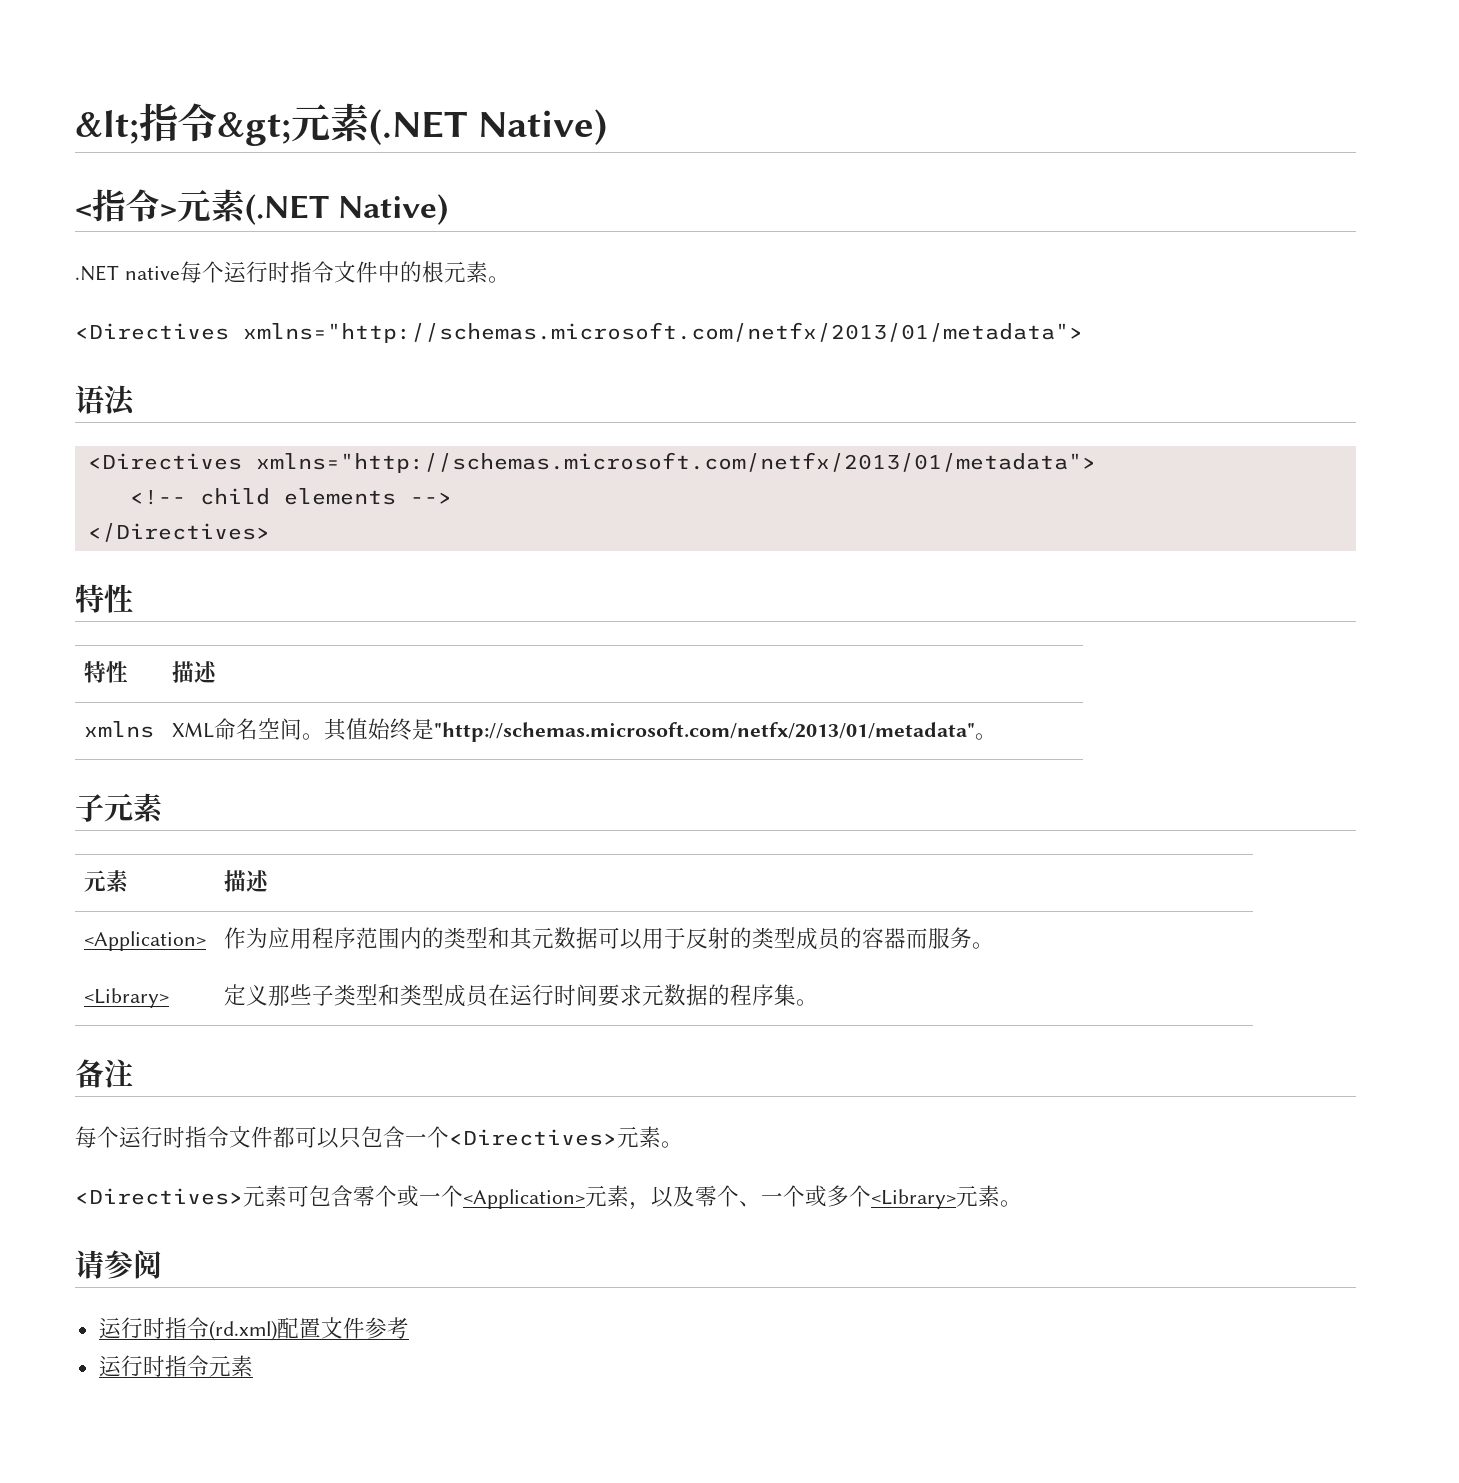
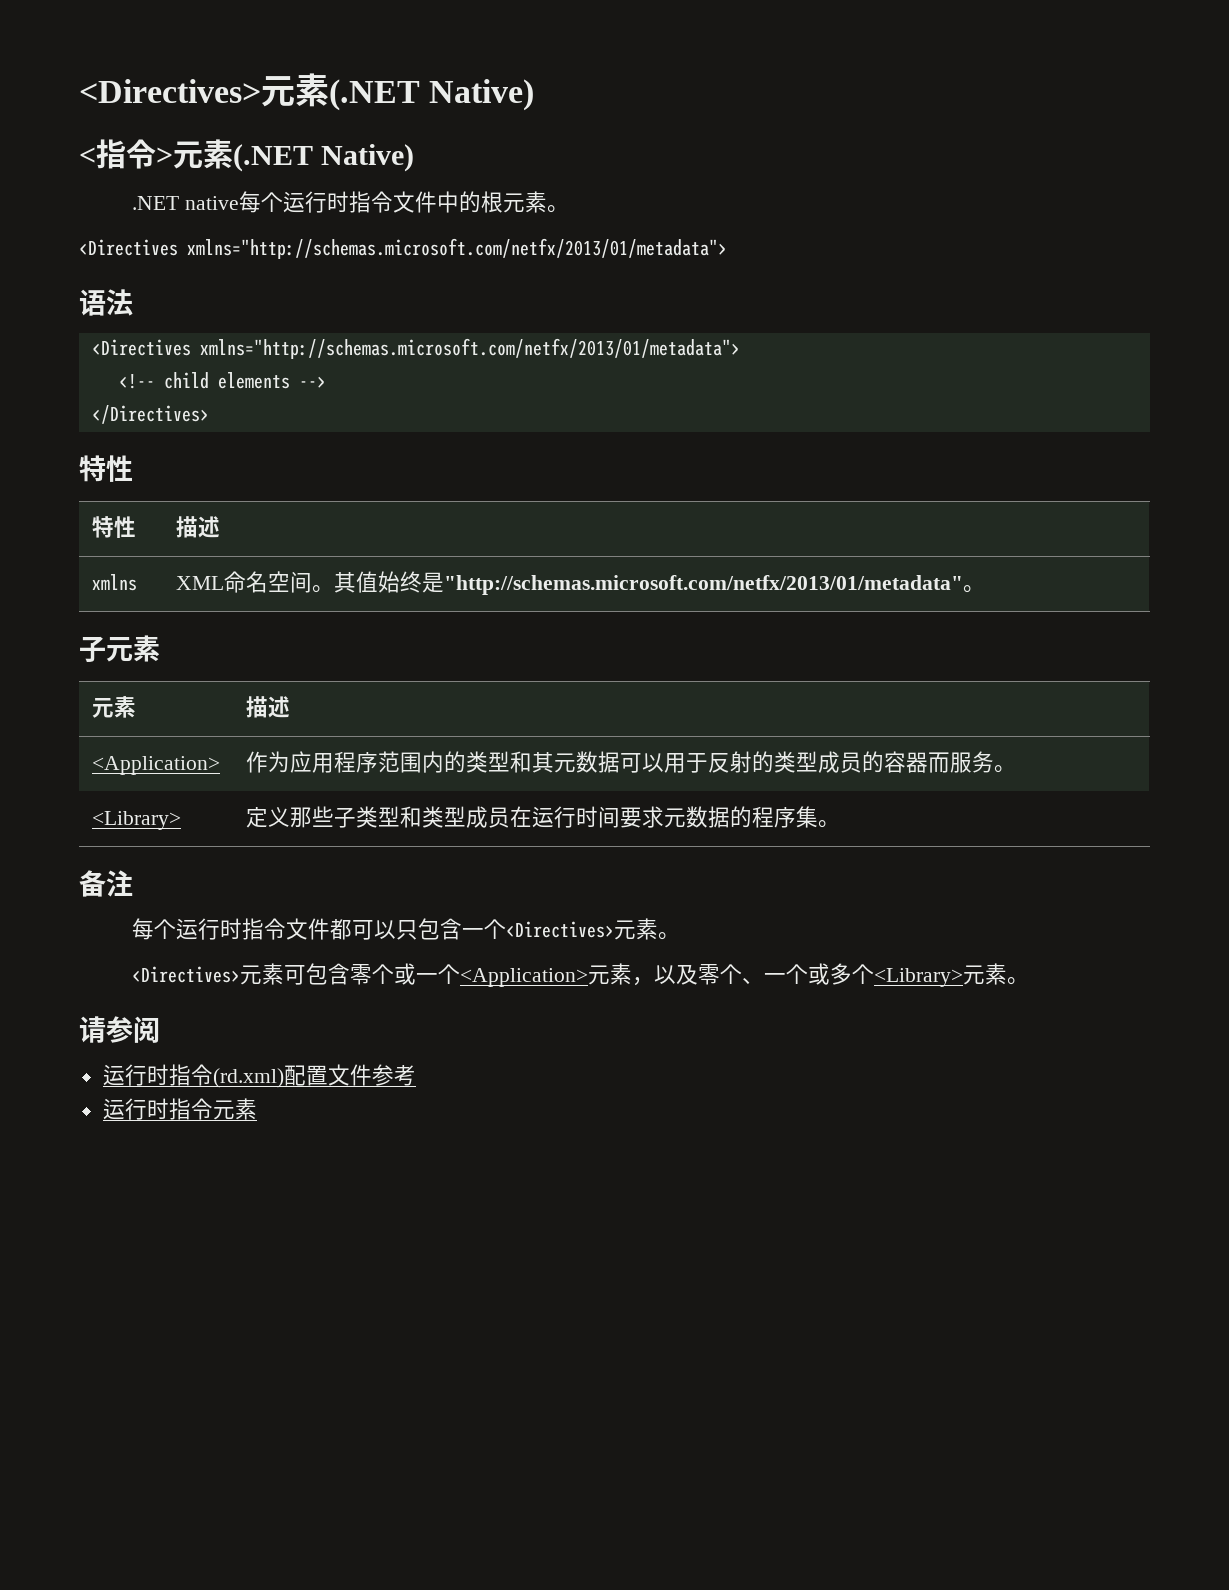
- &lt;指令&gt;元素(.NET Native)
+ <Directives>元素(.NET Native)

